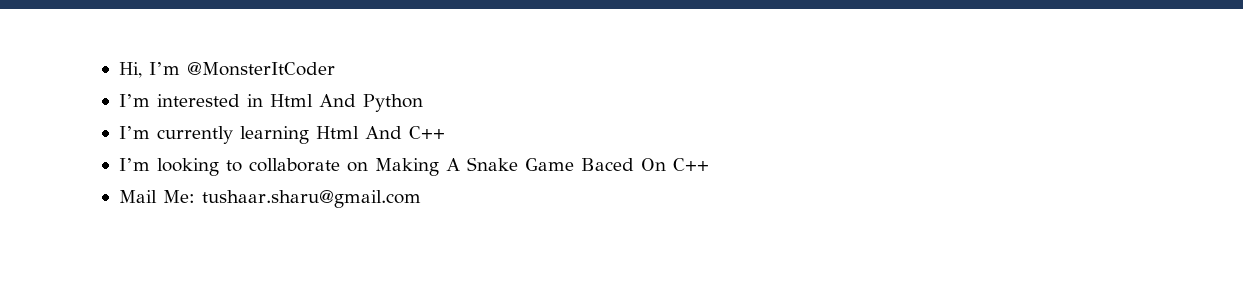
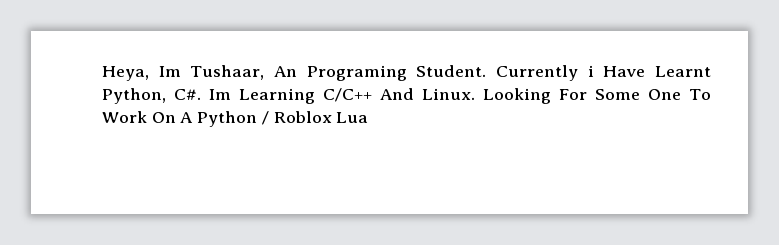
- Hi, I’m @MonsterItCoder
- I’m interested in Html And Python
- I’m currently learning Html And C++
- I’m looking to collaborate on Making A Snake Game Baced On C++
- Mail Me: tushaar.sharu@gmail.com
+ Heya, Im Tushaar, An Programing Student. Currently i Have Learnt Python, C#. Im Learning C/C++ And Linux. Looking For Some One To Work On A Python / Roblox Lua

